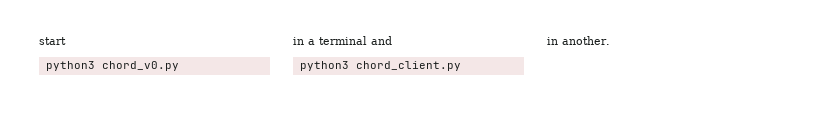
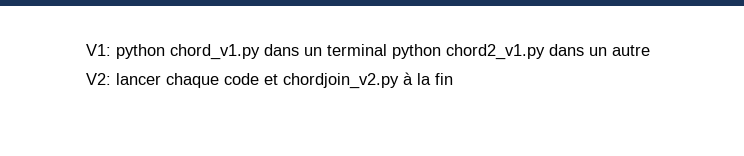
- start
- python3 chord_v0.py
- in a terminal and
- python3 chord_client.py
- in another.
+ V1: python chord_v1.py dans un terminal python chord2_v1.py dans un autre
+ V2: lancer chaque code et chordjoin_v2.py à la fin

